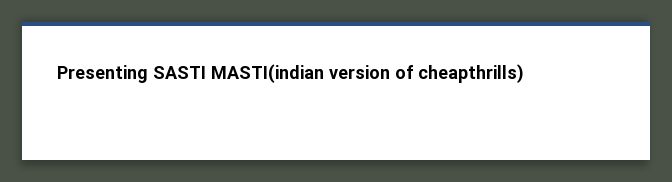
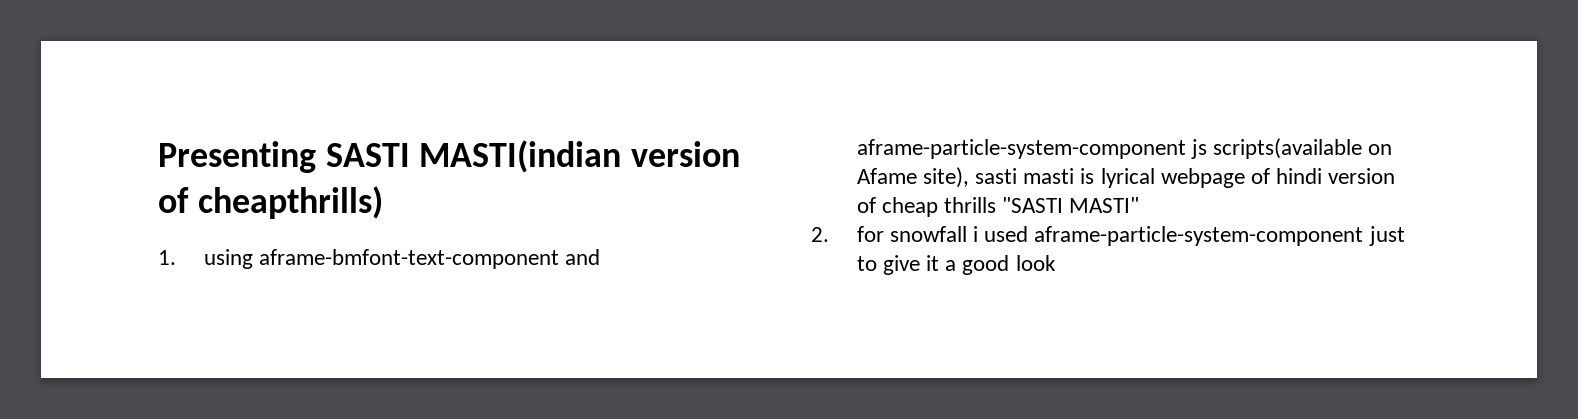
+ 1. using aframe-bmfont-text-component and aframe-particle-system-component js scripts(available on Afame site), sasti masti is lyrical webpage of hindi version of cheap thrills "SASTI MASTI"
+ 2. for snowfall i used aframe-particle-system-component just to give it a good look

